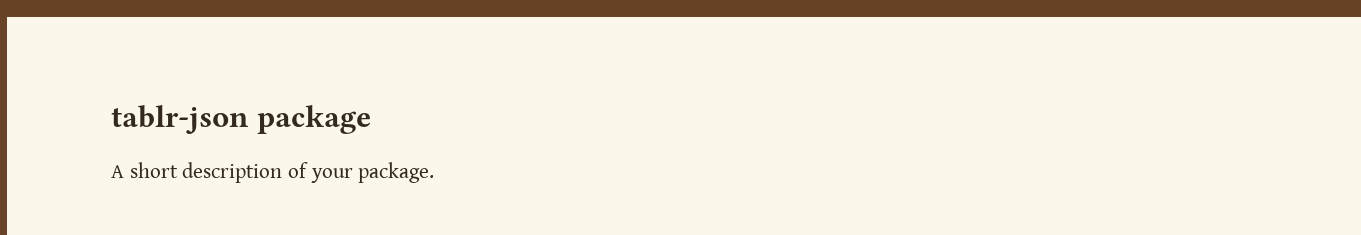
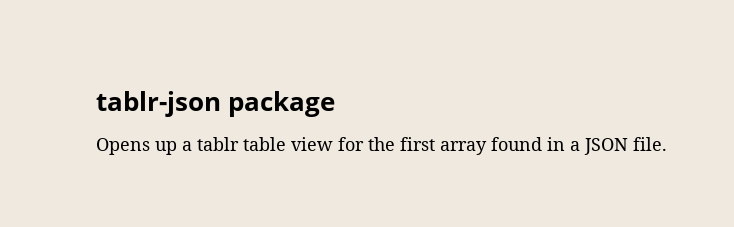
- A short description of your package.
+ Opens up a tablr table view for the first array found in a JSON file.

